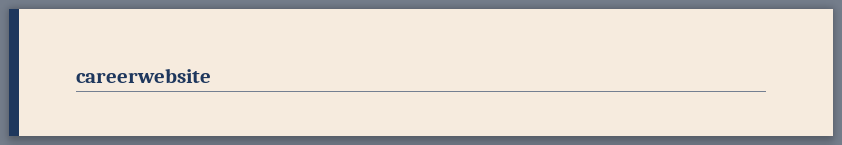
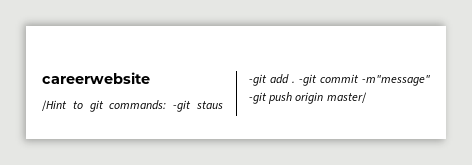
+ /Hint to git commands: -git staus -git add . -git commit -m"message" -git push origin master/

